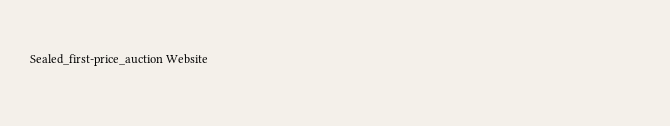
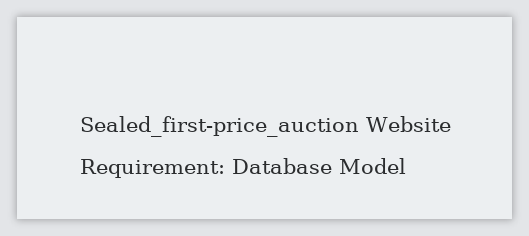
+ Requirement: Database Model

